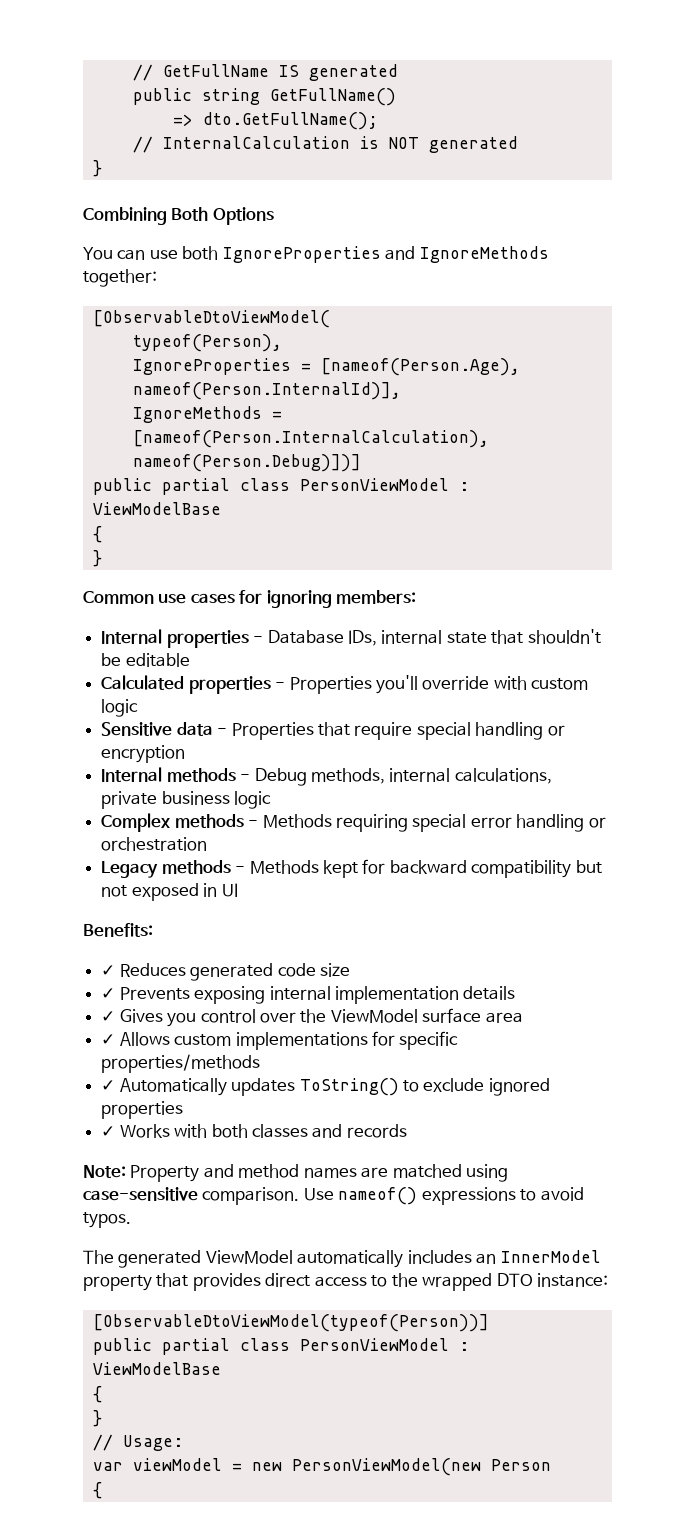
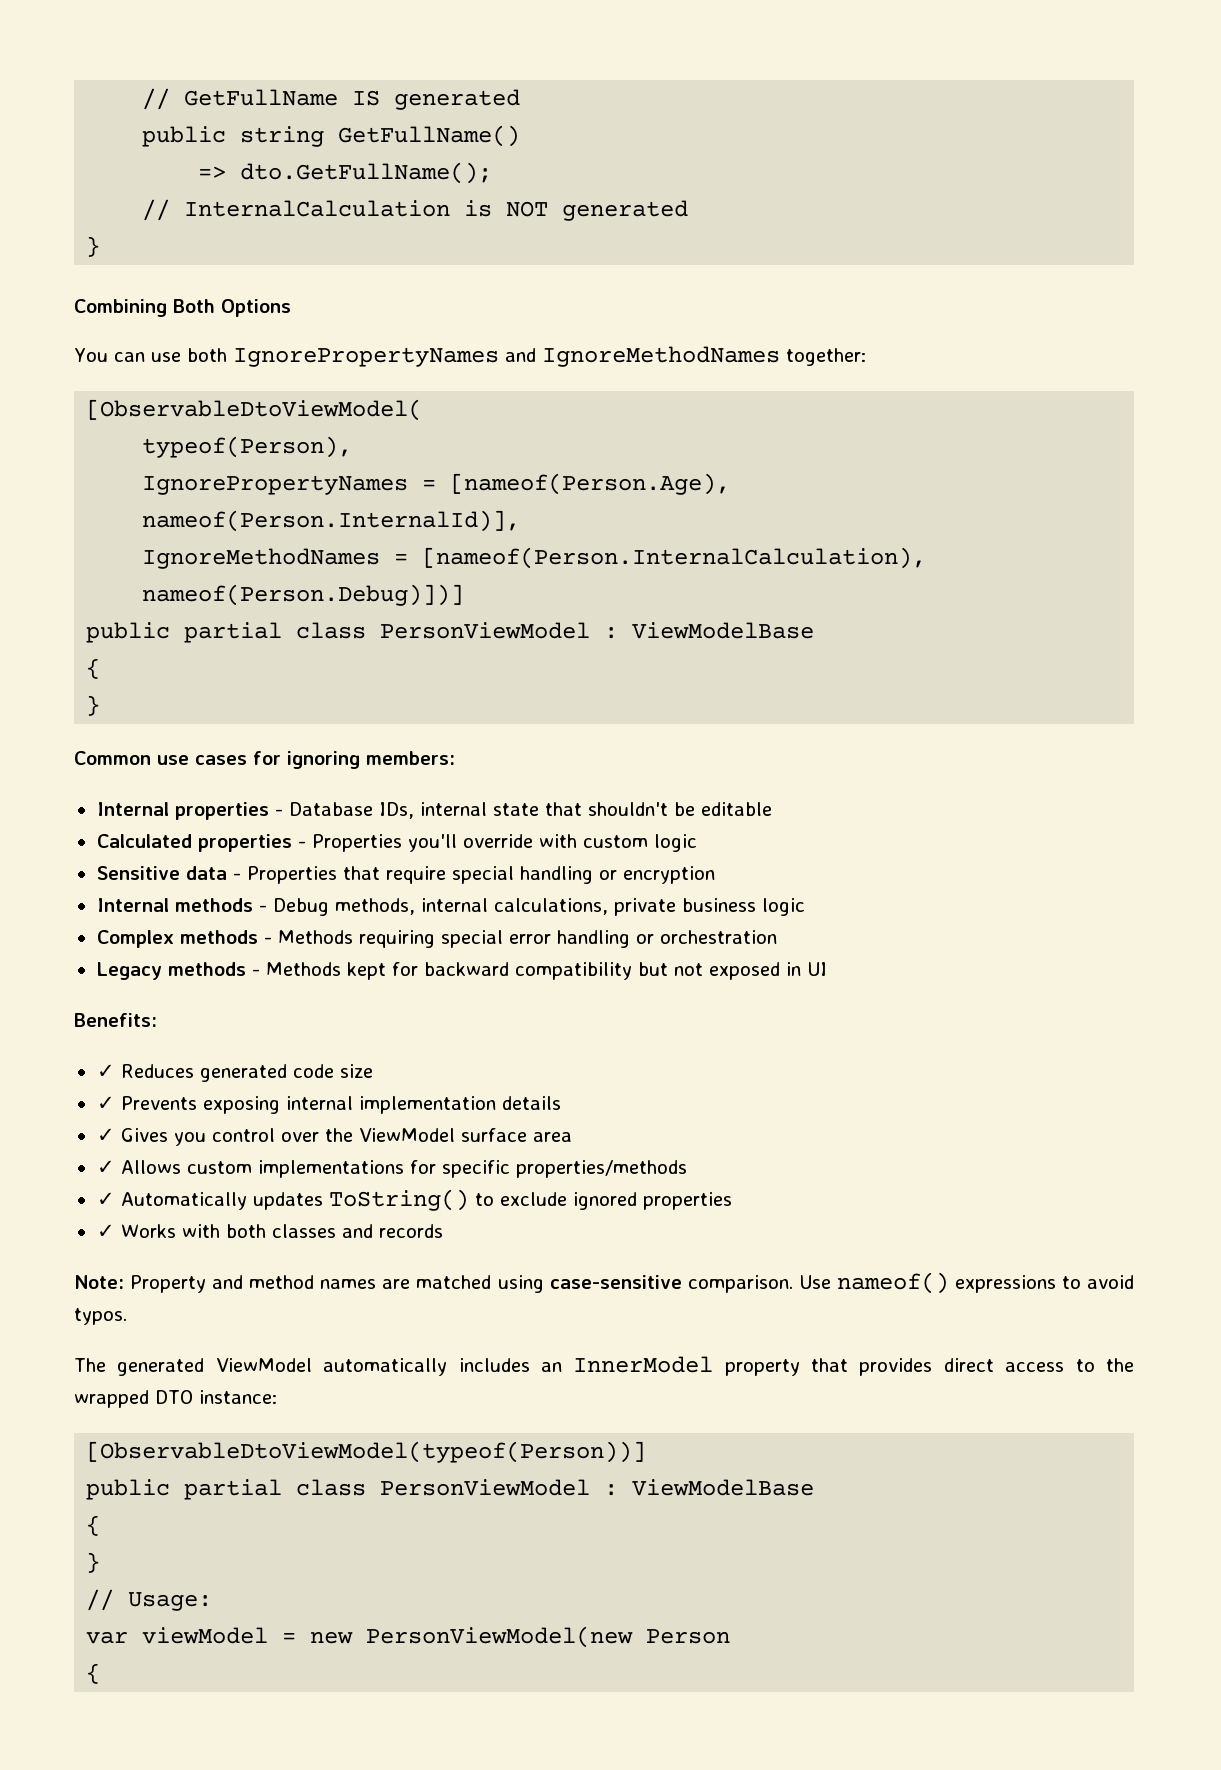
- You can use both IgnoreProperties and IgnoreMethods together:
+ You can use both IgnorePropertyNames and IgnoreMethodNames together:
- IgnoreProperties = [nameof(Person.Age), nameof(Person.InternalId)],
+ IgnorePropertyNames = [nameof(Person.Age), nameof(Person.InternalId)],
- IgnoreMethods = [nameof(Person.InternalCalculation), nameof(Person.Debug)])]
+ IgnoreMethodNames = [nameof(Person.InternalCalculation), nameof(Person.Debug)])]

